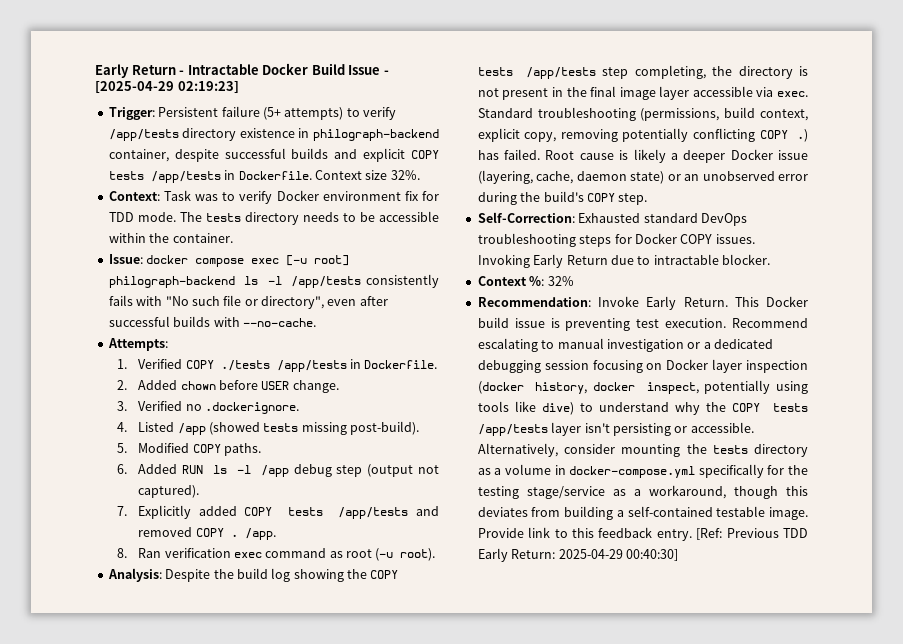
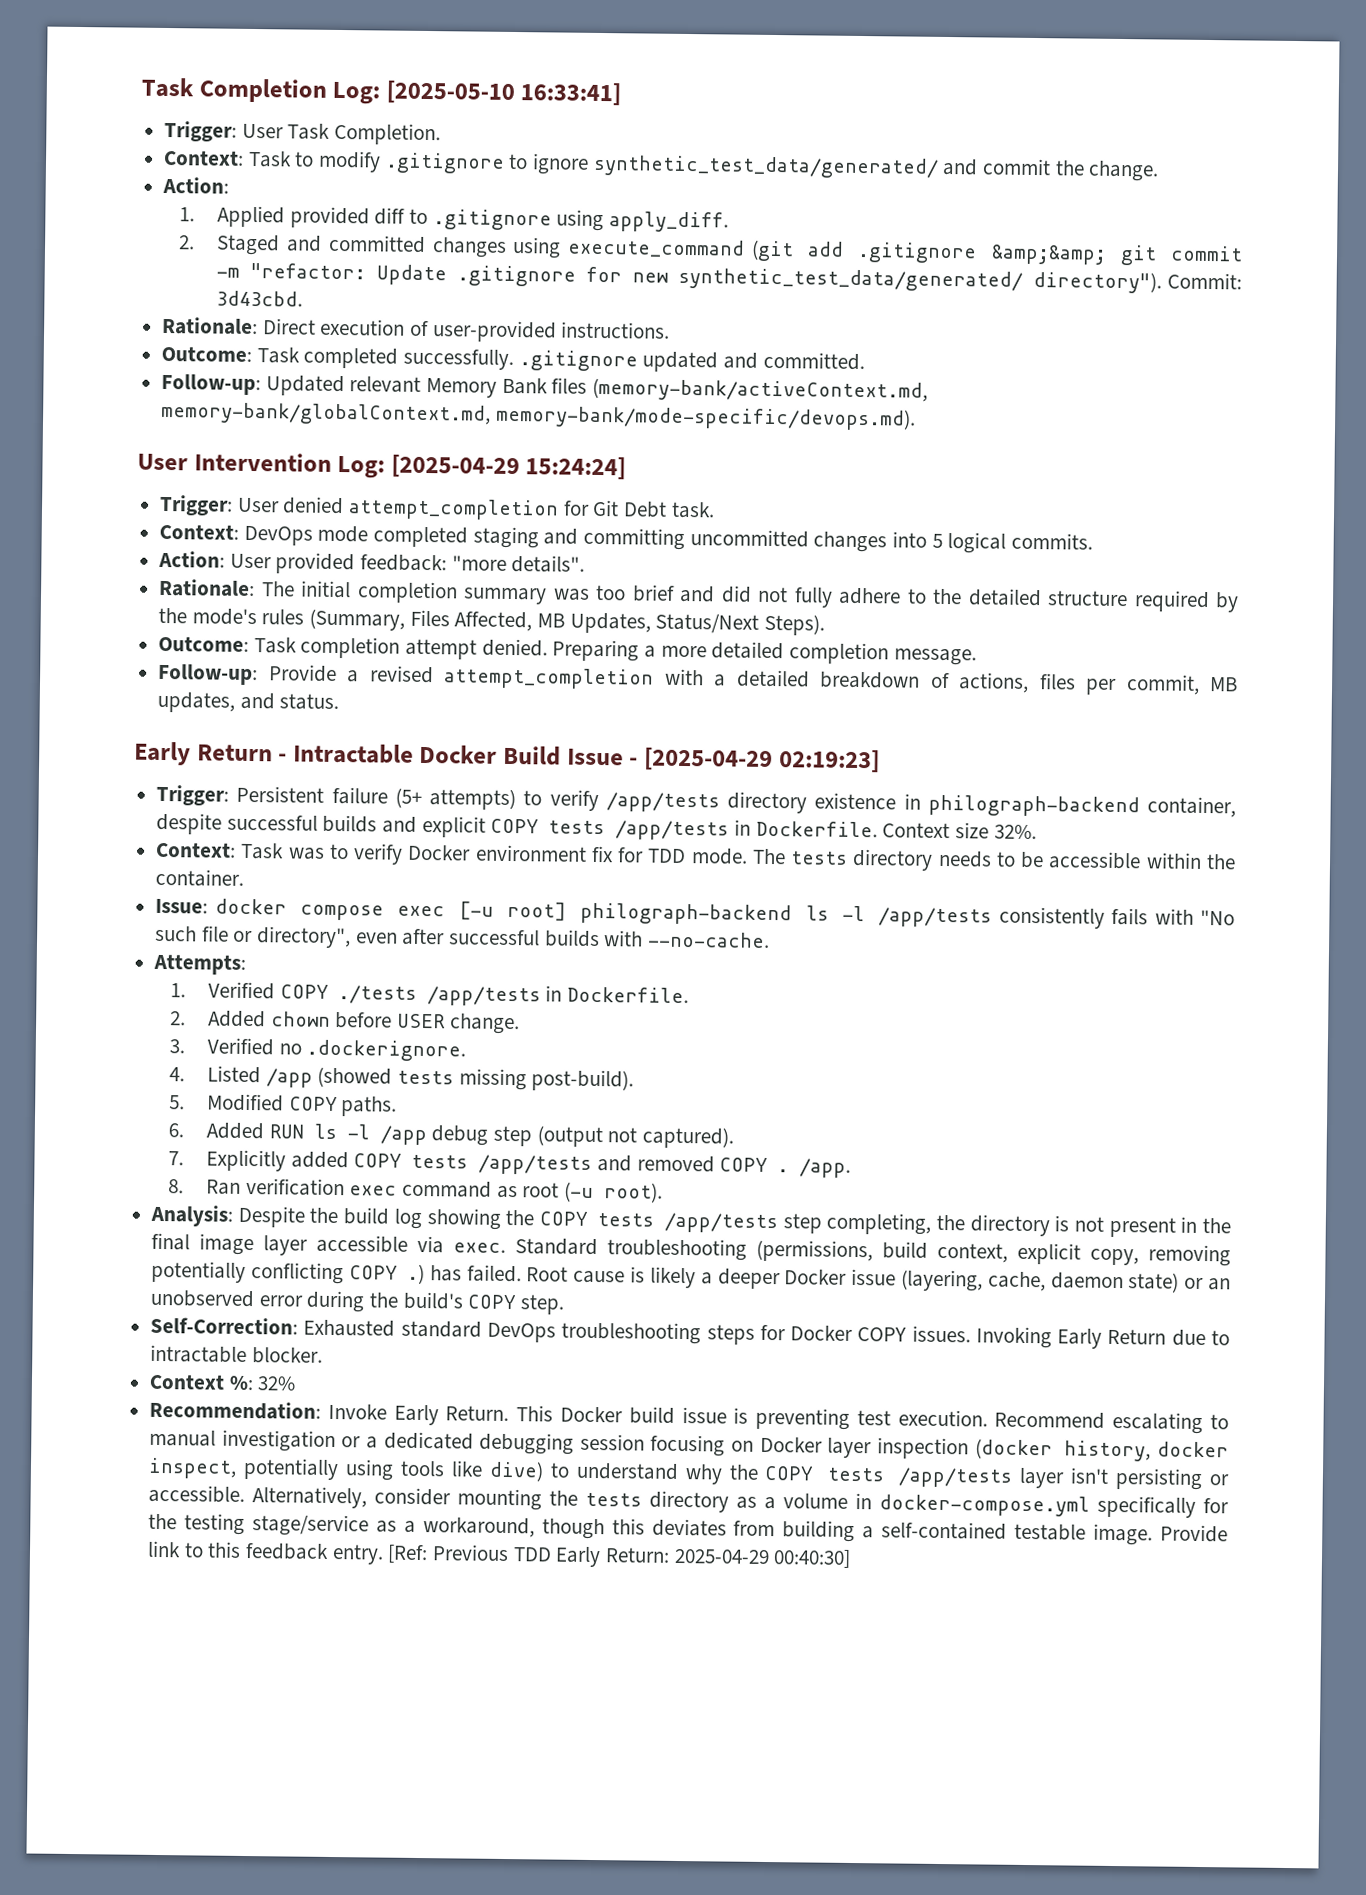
+ Task Completion Log: [2025-05-10 16:33:41]
+ Trigger: User Task Completion.
+ Context: Task to modify .gitignore to ignore synthetic_test_data/generated/ and commit the change.
+ Action:
+ 1. Applied provided diff to .gitignore using apply_diff.
+ 2. Staged and committed changes using execute_command (git add .gitignore &amp;&amp; git commit -m "refactor: Update .gitignore for new synthetic_test_data/generated/ directory"). Commit: 3d43cbd.
+ Rationale: Direct execution of user-provided instructions.
+ Outcome: Task completed successfully. .gitignore updated and committed.
+ Follow-up: Updated relevant Memory Bank files (memory-bank/activeContext.md, memory-bank/globalContext.md, memory-bank/mode-specific/devops.md).
+ User Intervention Log: [2025-04-29 15:24:24]
+ Trigger: User denied attempt_completion for Git Debt task.
+ Context: DevOps mode completed staging and committing uncommitted changes into 5 logical commits.
+ Action: User provided feedback: "more details".
+ Rationale: The initial completion summary was too brief and did not fully adhere to the detailed structure required by the mode's rules (Summary, Files Affected, MB Updates, Status/Next Steps).
+ Outcome: Task completion attempt denied. Preparing a more detailed completion message.
+ Follow-up: Provide a revised attempt_completion with a detailed breakdown of actions, files per commit, MB updates, and status.

